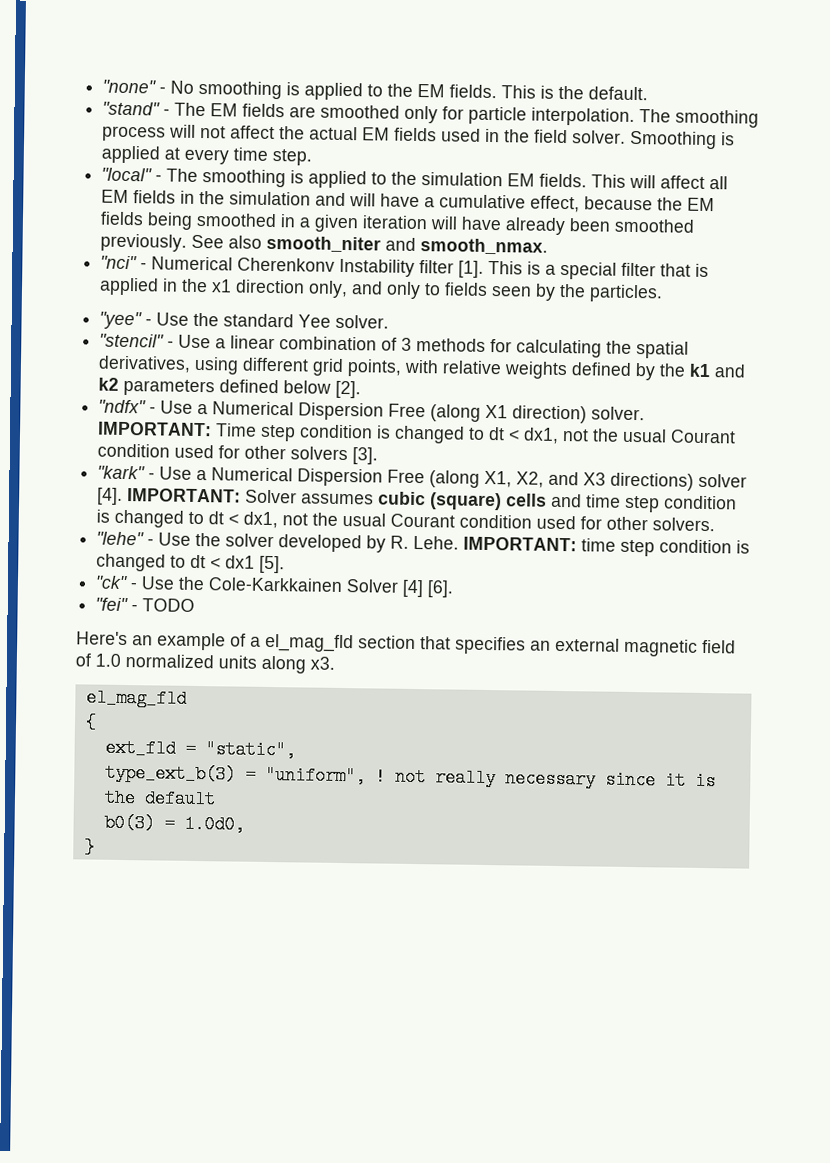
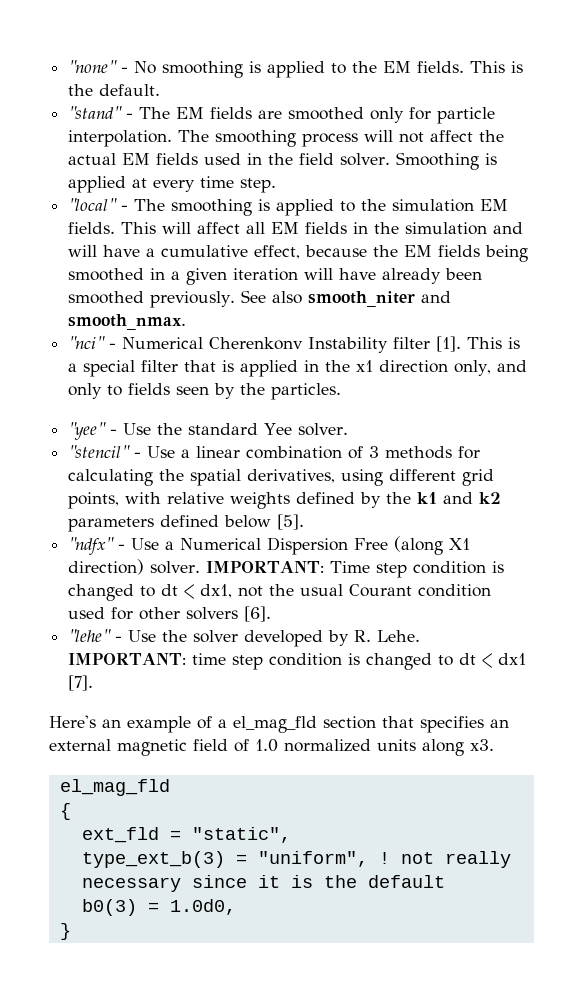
- "stencil" - Use a linear combination of 3 methods for calculating the spatial derivatives, using different grid points, with relative weights defined by the k1 and k2 parameters defined below [2].
+ "stencil" - Use a linear combination of 3 methods for calculating the spatial derivatives, using different grid points, with relative weights defined by the k1 and k2 parameters defined below [5].
- IMPORTANT: Time step condition is changed to dt < dx1, not the usual Courant condition used for other solvers [3].
- "kark" - Use a Numerical Dispersion Free (along X1, X2, and X3 directions) solver [4]. IMPORTANT: Solver assumes cubic (square) cells and time step condition is changed to dt < dx1, not the usual Courant condition used for other solvers.
+ IMPORTANT: Time step condition is changed to dt < dx1, not the usual Courant condition used for other solvers [6].
- IMPORTANT: time step condition is changed to dt < dx1 [5].
- "ck" - Use the Cole-Karkkainen Solver [4] [6].
- "fei" - TODO
+ IMPORTANT: time step condition is changed to dt < dx1 [7].

